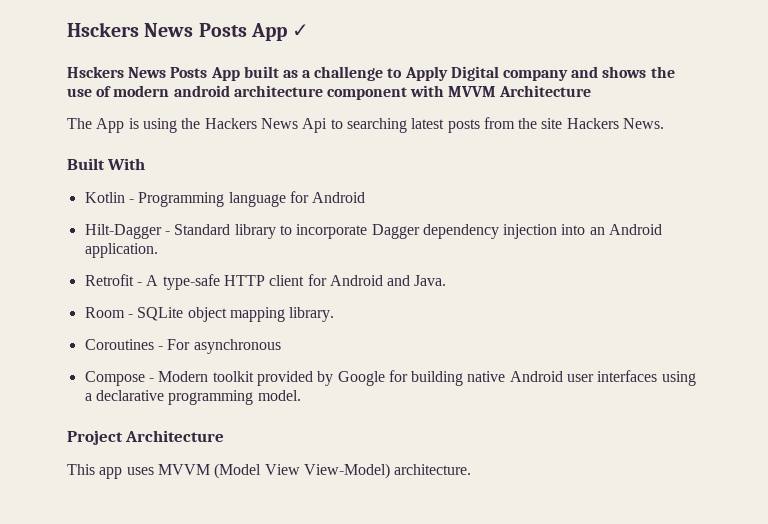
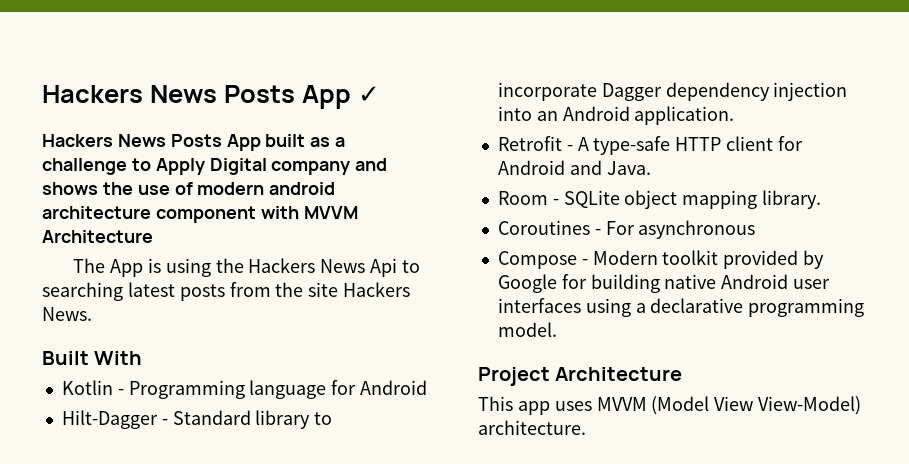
- Hsckers News Posts App ✓
+ Hackers News Posts App ✓
- Hsckers News Posts App built as a challenge to Apply Digital company and shows the use of modern android architecture component with MVVM Architecture
+ Hackers News Posts App built as a challenge to Apply Digital company and shows the use of modern android architecture component with MVVM Architecture

